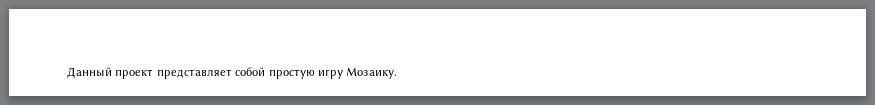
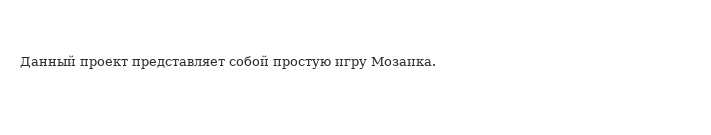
- Данный проект представляет собой простую игру Мозаику.
+ Данный проект представляет собой простую игру Мозаика.

